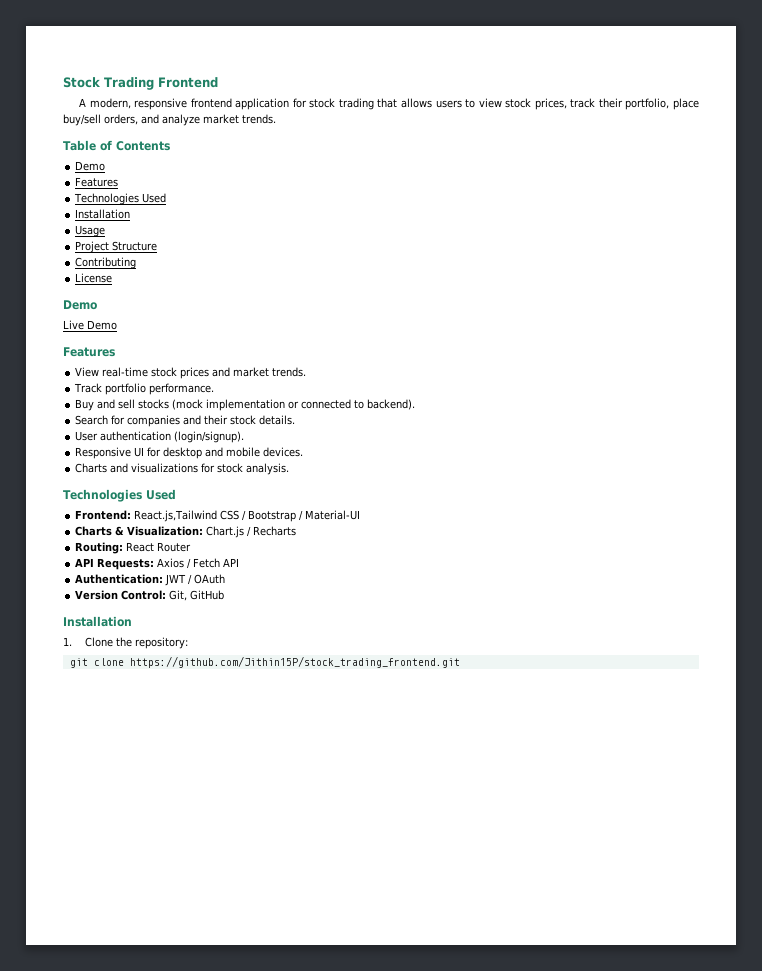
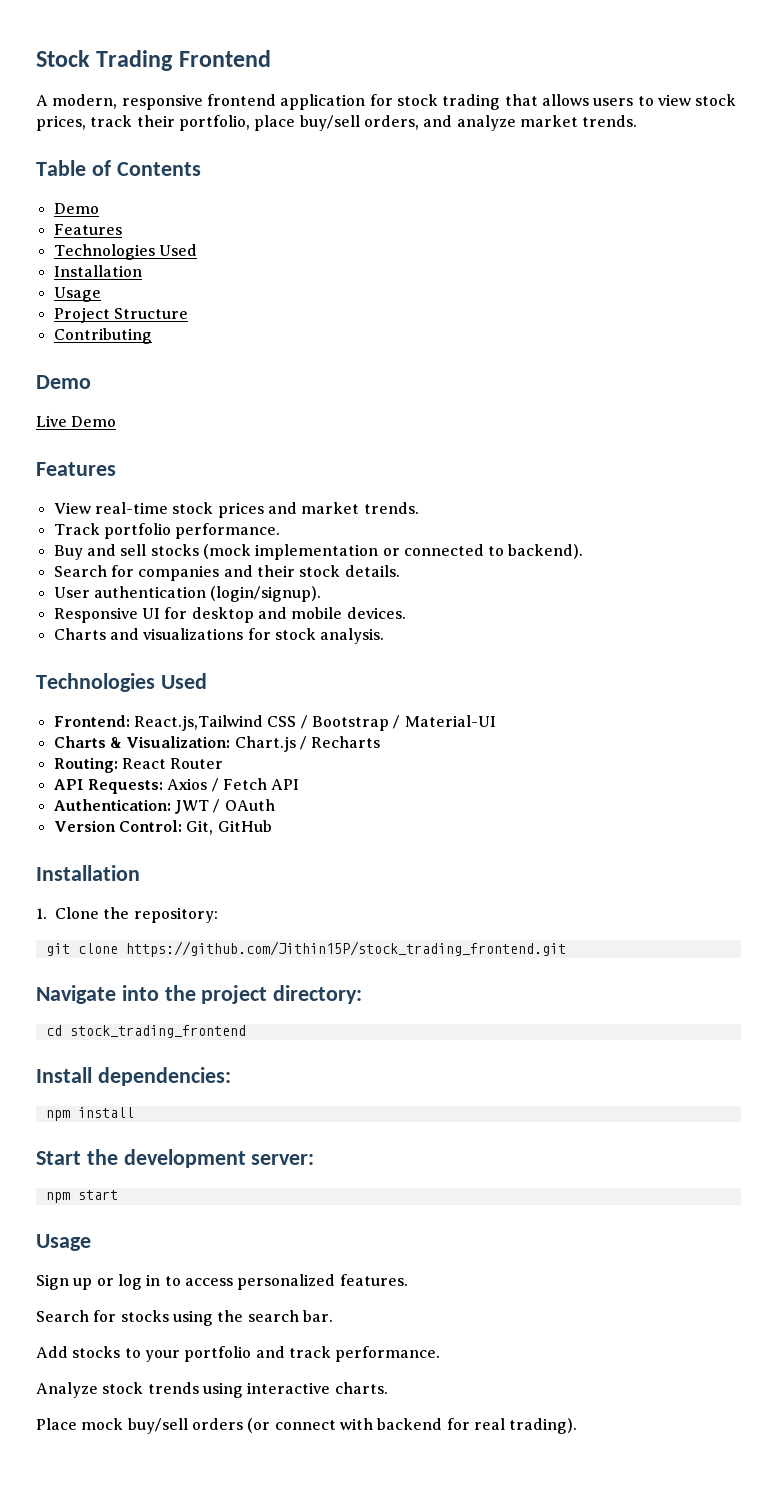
- License
+ Navigate into the project directory:
+ cd stock_trading_frontend
+ Install dependencies:
+ npm install
+ Start the development server:
+ npm start
+ Usage
+ Sign up or log in to access personalized features.
+ Search for stocks using the search bar.
+ Add stocks to your portfolio and track performance.
+ Analyze stock trends using interactive charts.
+ Place mock buy/sell orders (or connect with backend for real trading).

